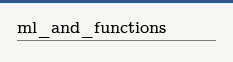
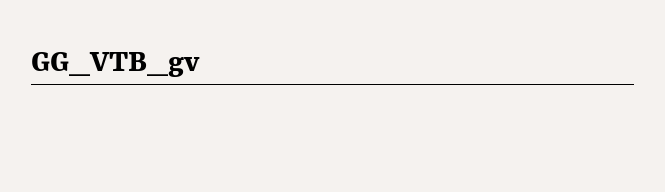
- ml_and_functions
+ GG_VTB_gv

